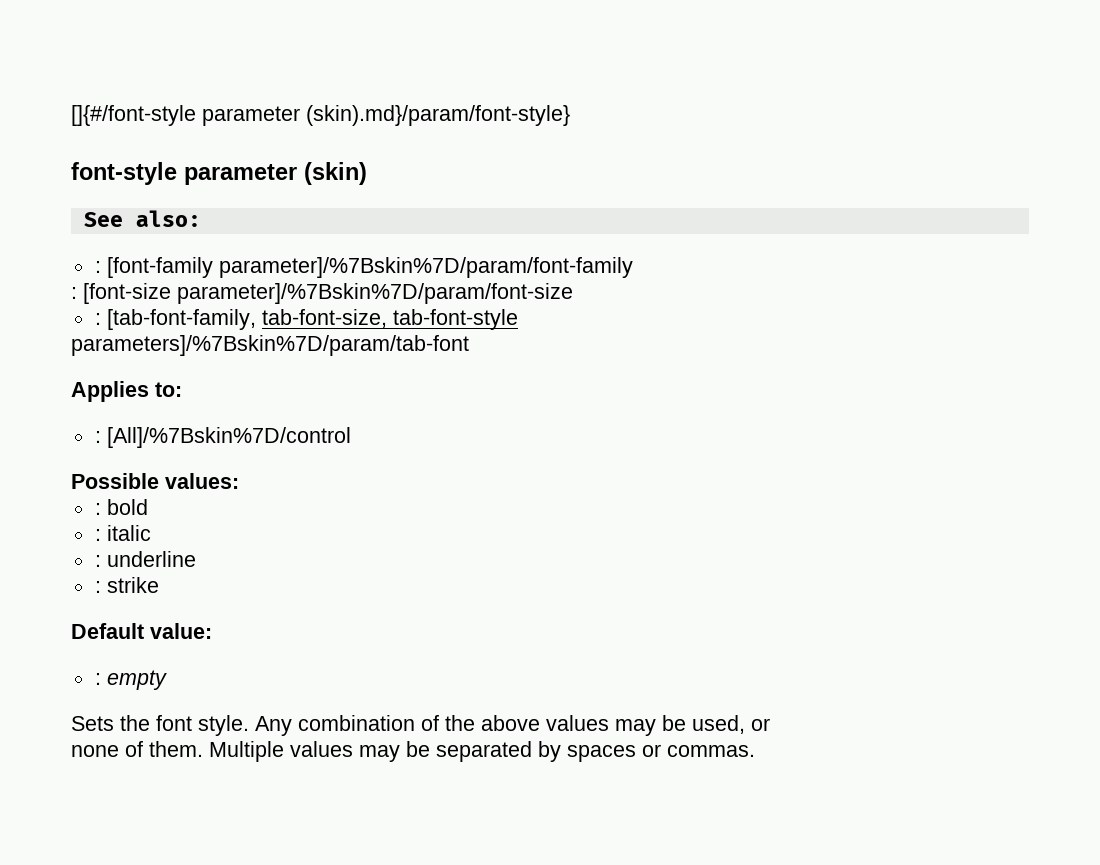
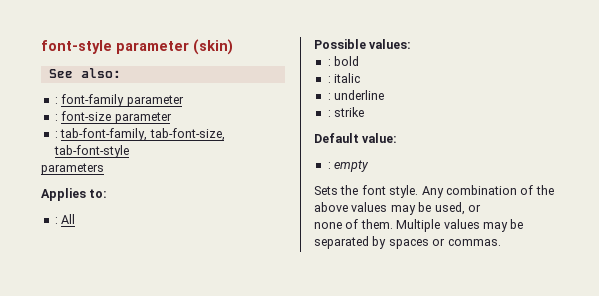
- []{#/font-style parameter (skin).md}/param/font-style}
- : [font-family parameter]/%7Bskin%7D/param/font-family
- : [font-size parameter]/%7Bskin%7D/param/font-size
- : [tab-font-family, tab-font-size, tab-font-style
+ : font-family parameter
+ : font-size parameter
+ : tab-font-family, tab-font-size, tab-font-style
- parameters]/%7Bskin%7D/param/tab-font
+ parameters
- : [All]/%7Bskin%7D/control
+ : All

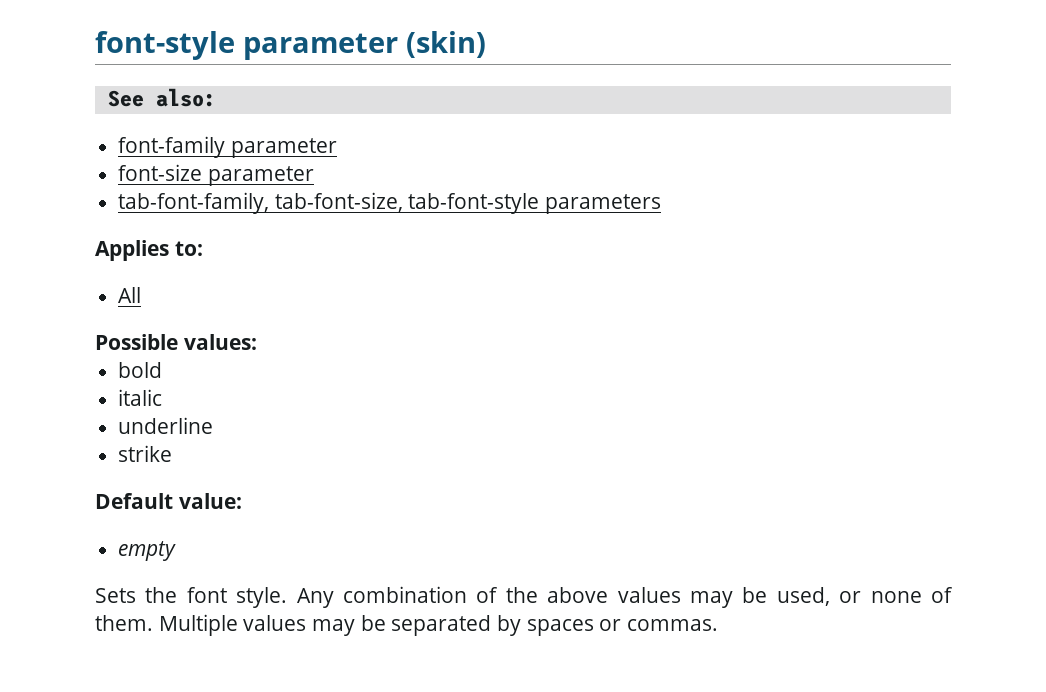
- : font-family parameter
+ font-family parameter
- : font-size parameter
+ font-size parameter
- : tab-font-family, tab-font-size, tab-font-style
- parameters
+ tab-font-family, tab-font-size, tab-font-style parameters
- : All
+ All
- : bold
+ bold
- : italic
+ italic
- : underline
+ underline
- : strike
+ strike
- : empty
+ empty
- Any combination of the above values may be used, or
- none of them.
+ Any combination of the above values may be used, or none of them.

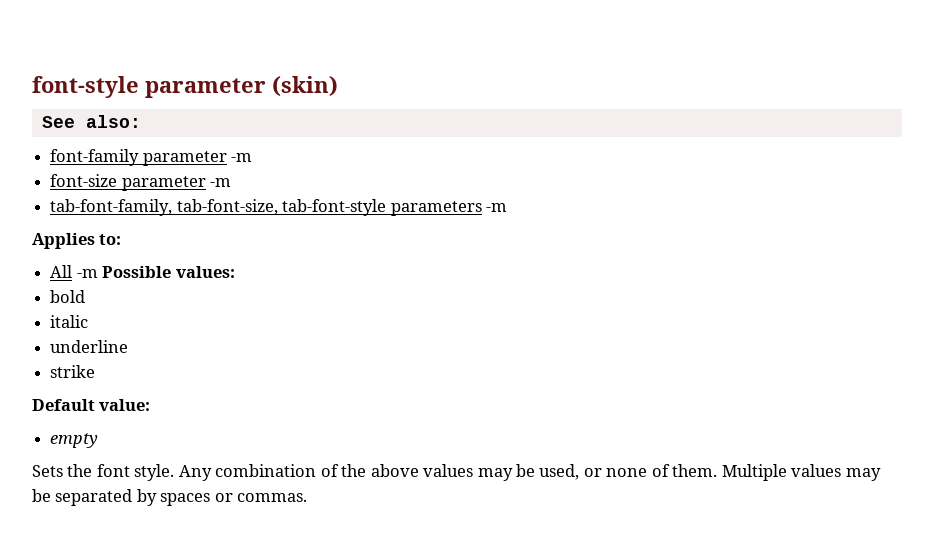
- font-family parameter
+ font-family parameter -m
- font-size parameter
+ font-size parameter -m
- tab-font-family, tab-font-size, tab-font-style parameters
+ tab-font-family, tab-font-size, tab-font-style parameters -m
- All
- Possible values:
+ All -m Possible values:

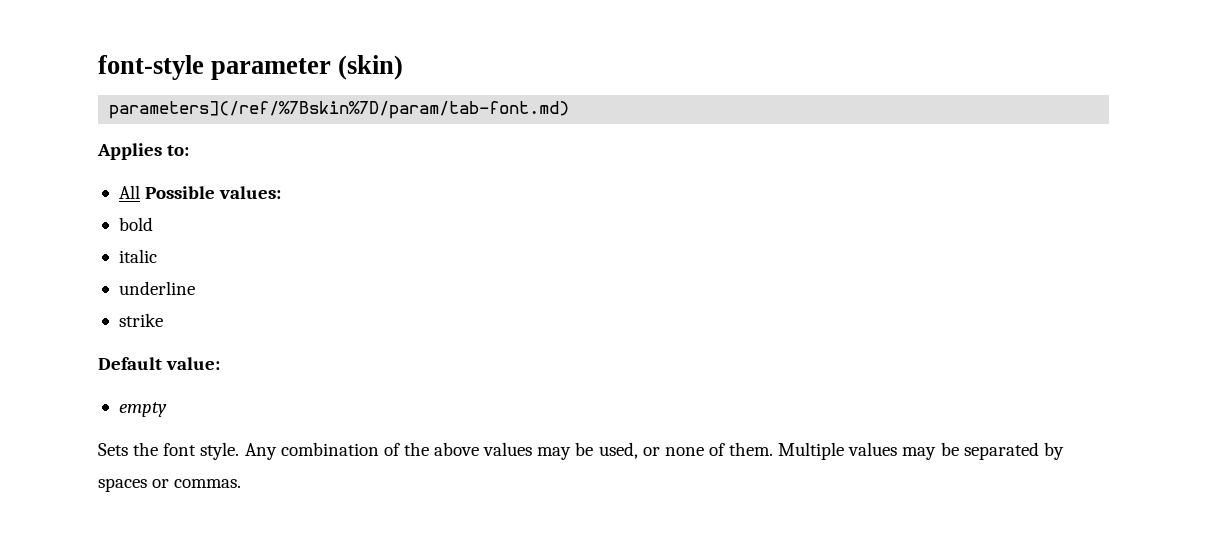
- See also:
- font-family parameter -m
- font-size parameter -m
- tab-font-family, tab-font-size, tab-font-style parameters -m
+ parameters](/ref/%7Bskin%7D/param/tab-font.md)
- All -m Possible values:
+ All Possible values:

